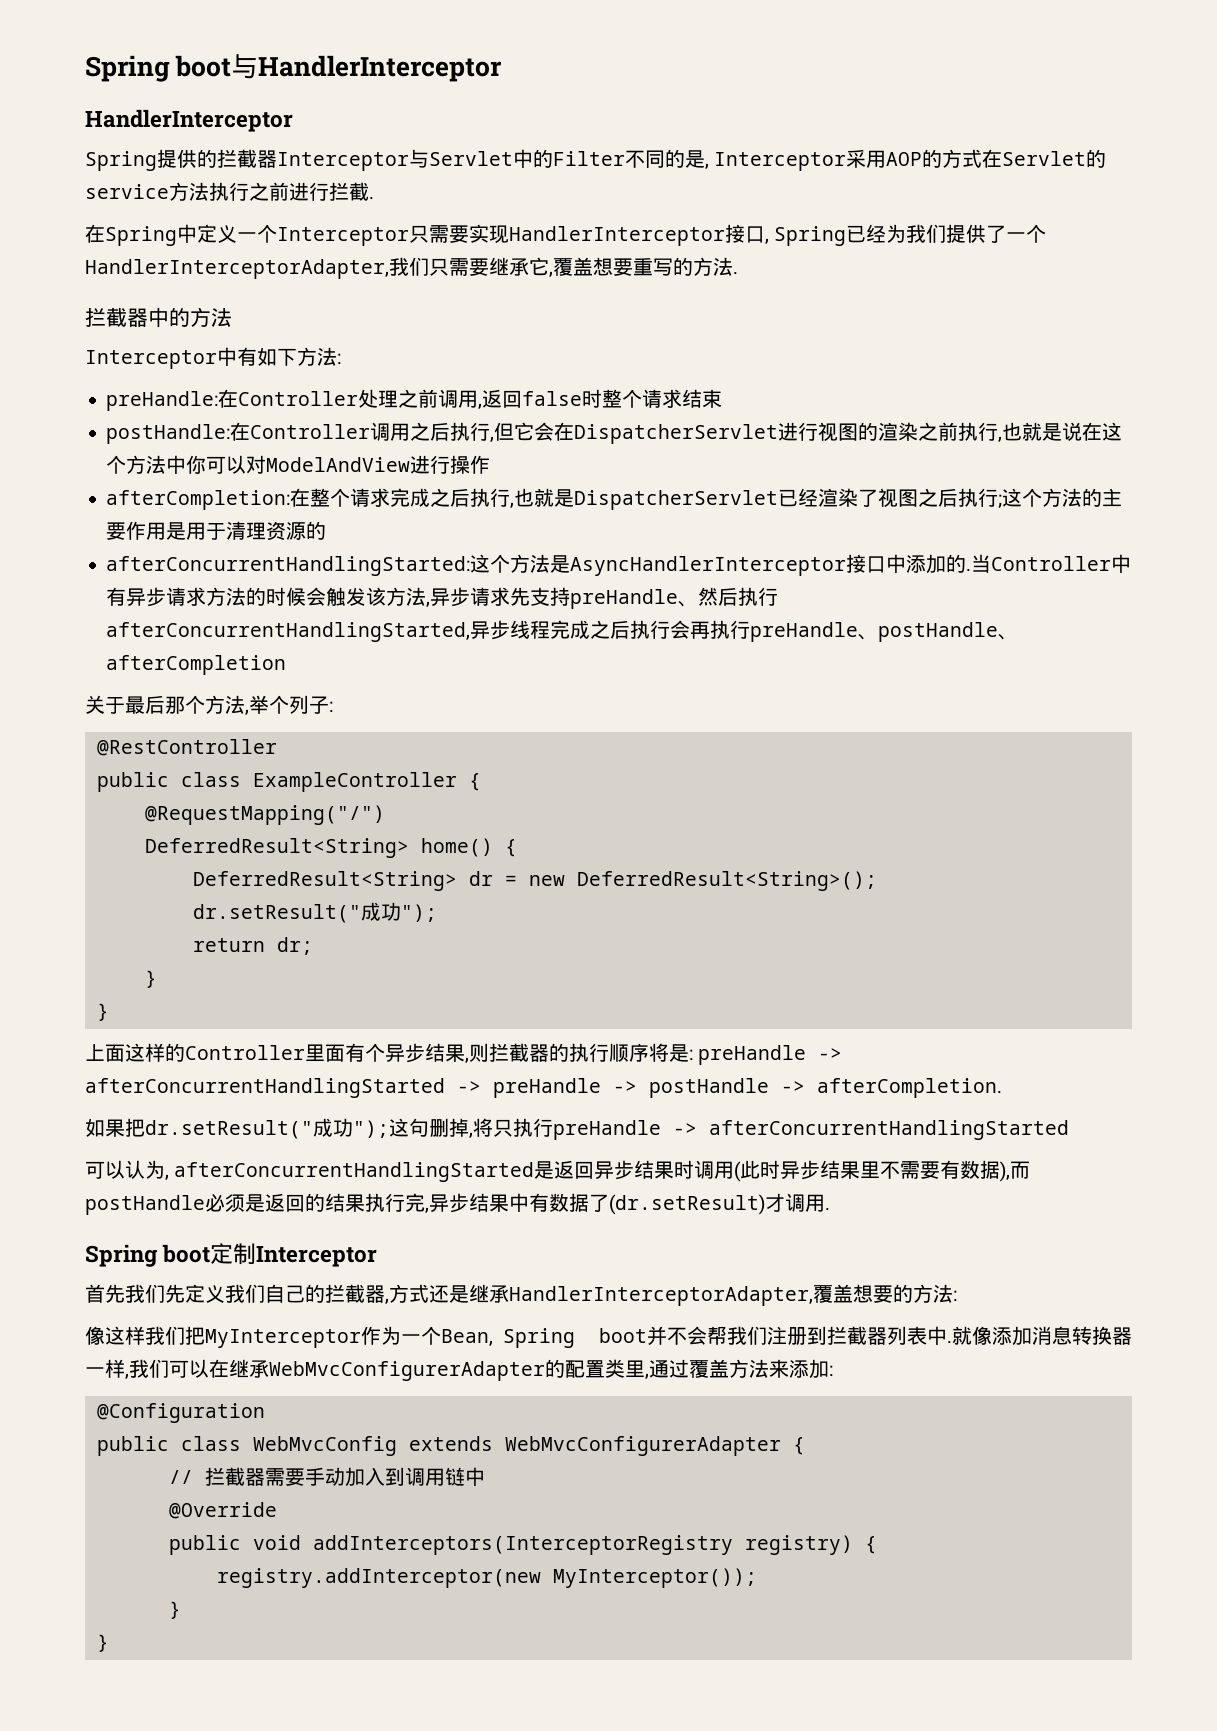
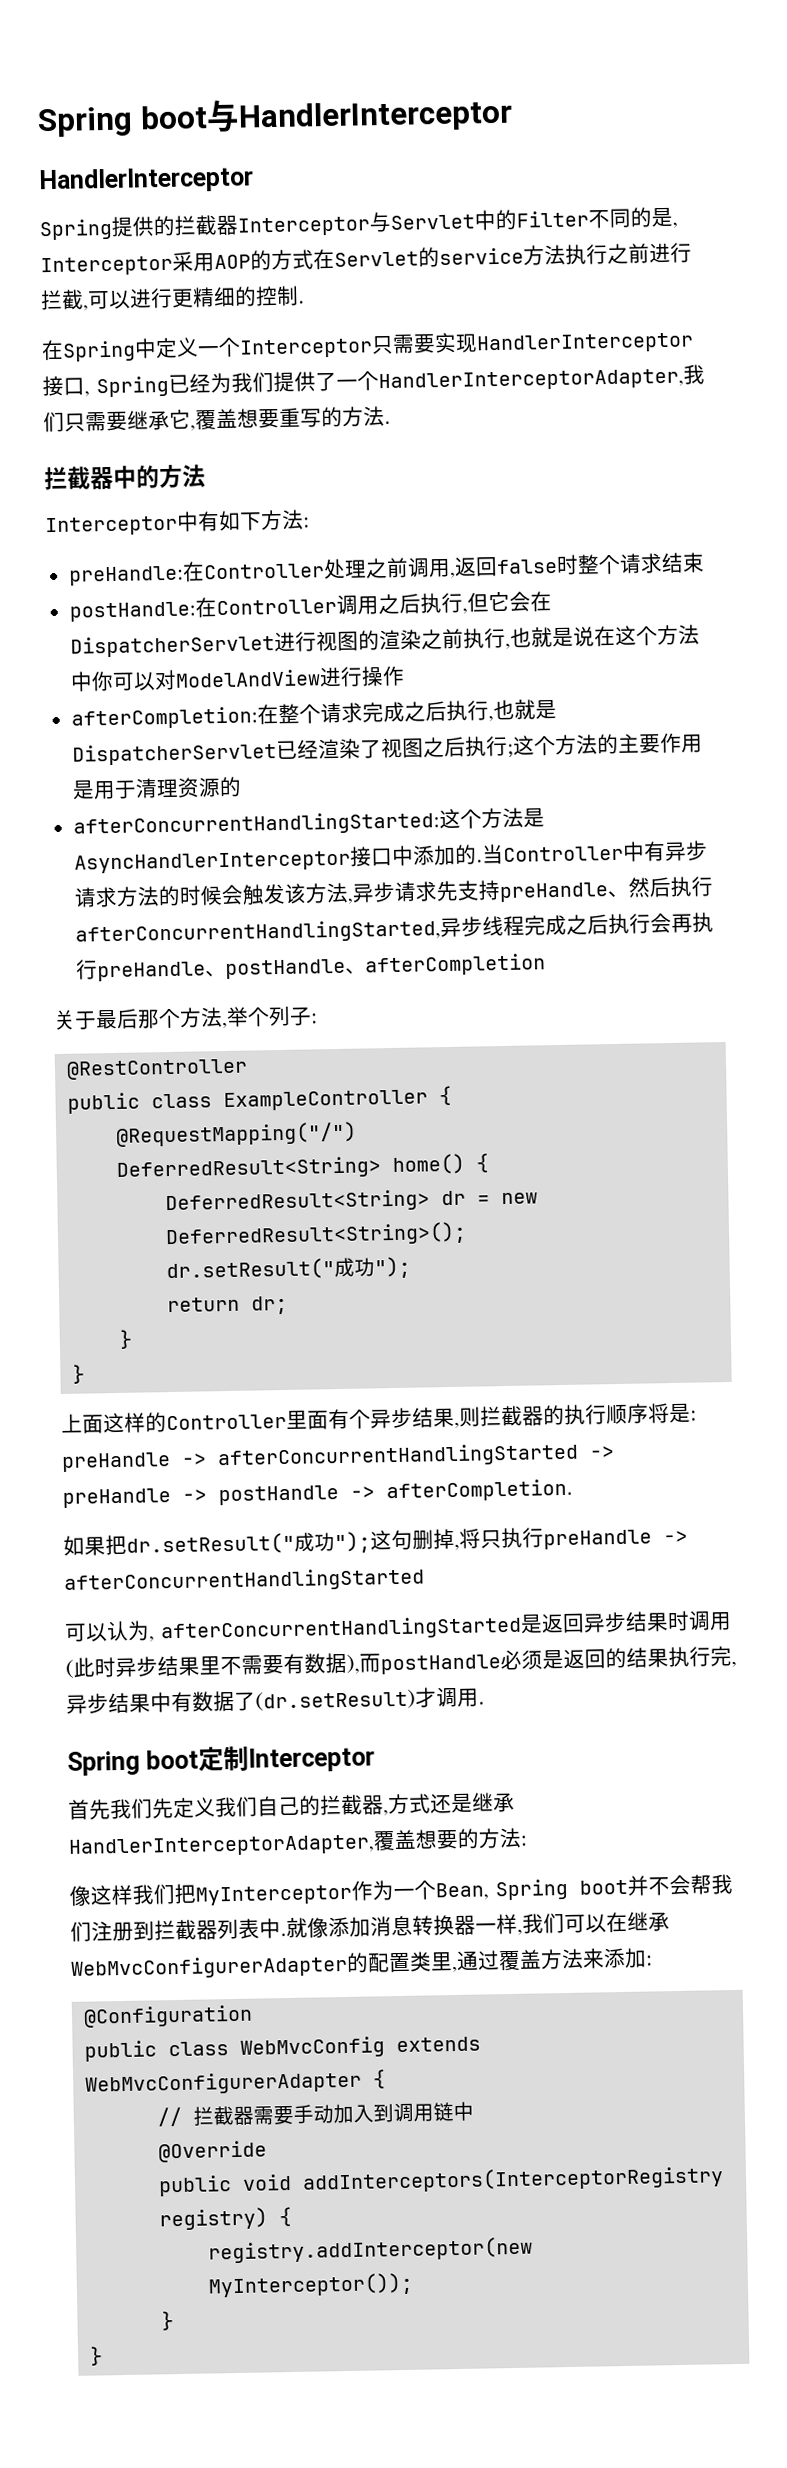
- Spring提供的拦截器Interceptor与Servlet中的Filter不同的是, Interceptor采用AOP的方式在Servlet的service方法执行之前进行拦截.
+ Spring提供的拦截器Interceptor与Servlet中的Filter不同的是, Interceptor采用AOP的方式在Servlet的service方法执行之前进行拦截,可以进行更精细的控制.

